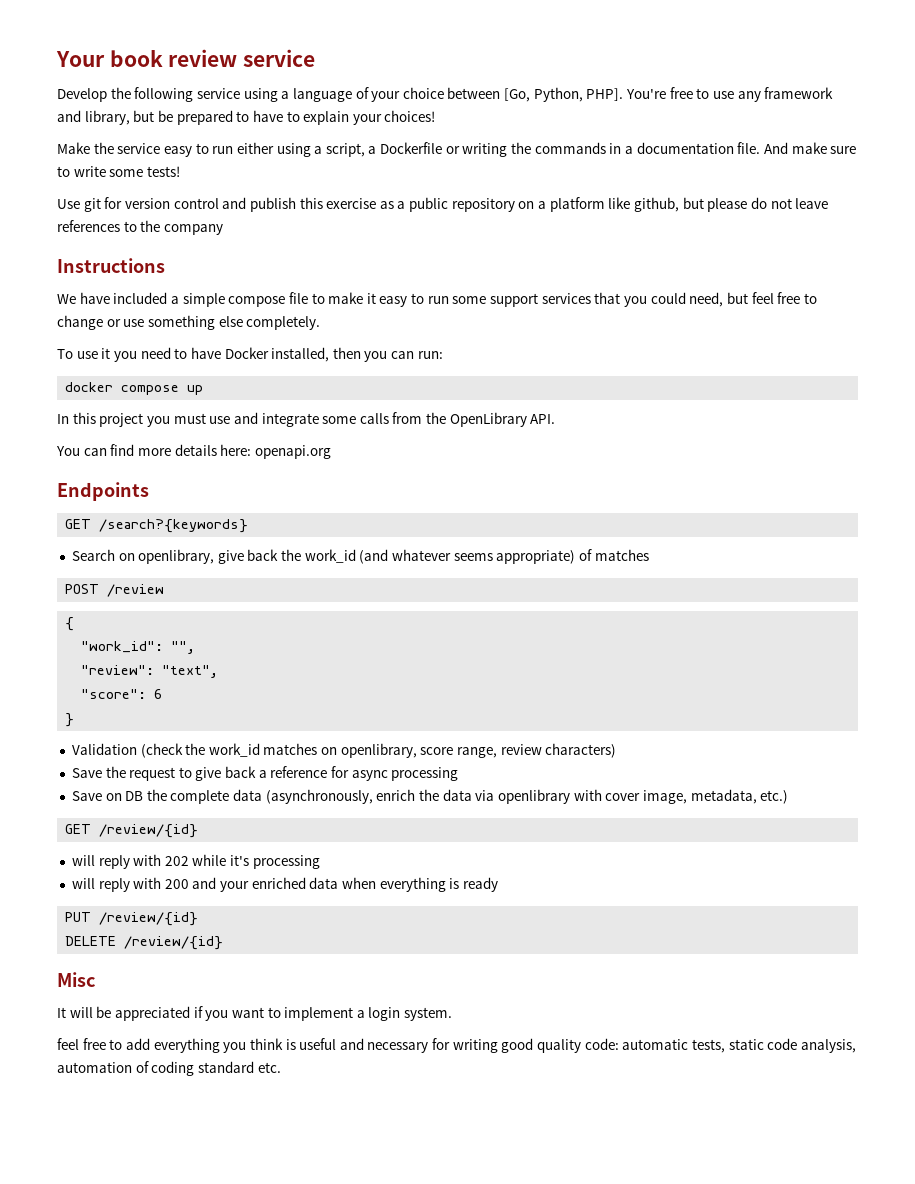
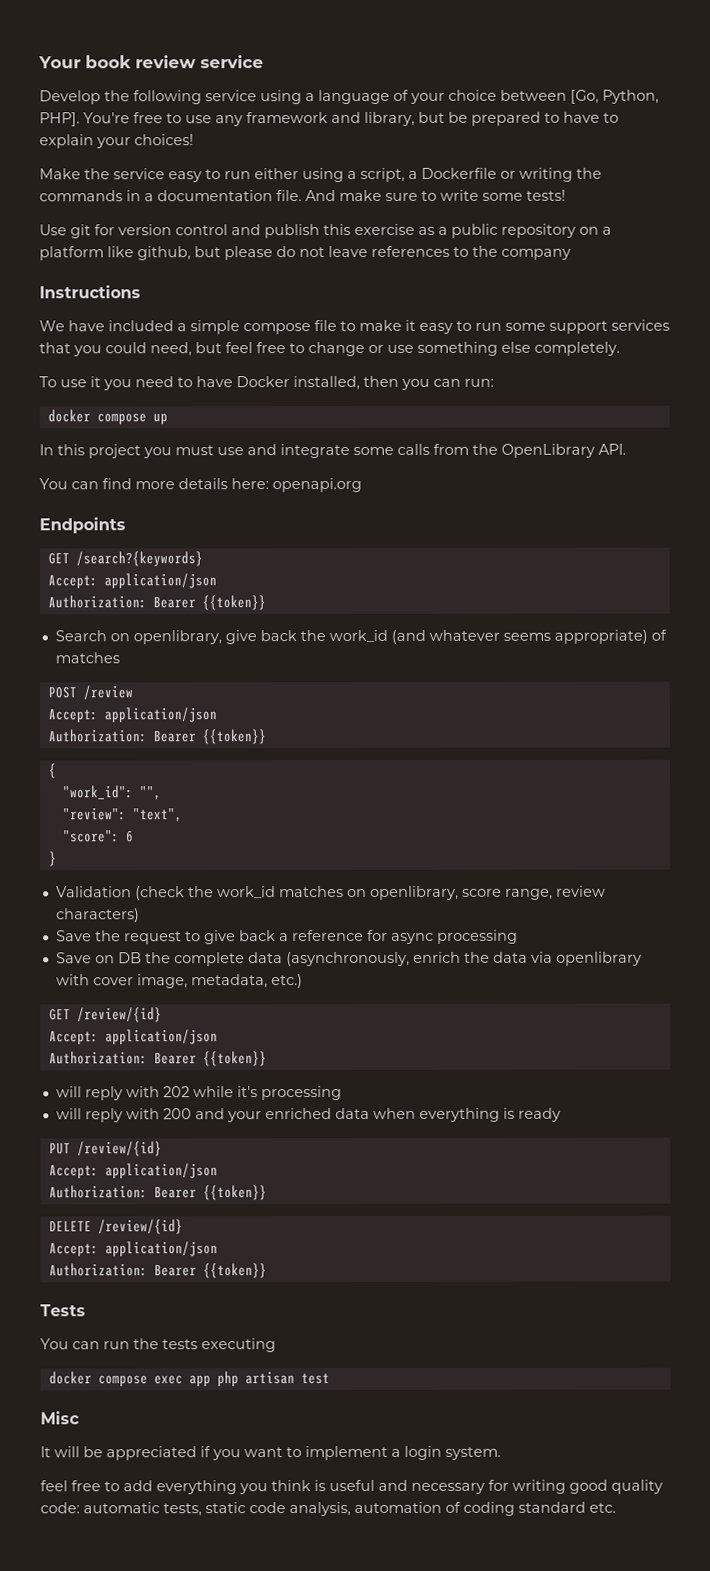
  GET /search?{keywords}
+ Accept: application/json
+ Authorization: Bearer {{token}}
  POST /review
+ Accept: application/json
+ Authorization: Bearer {{token}}
  GET /review/{id}
+ Accept: application/json
+ Authorization: Bearer {{token}}
  PUT /review/{id}
+ Accept: application/json
+ Authorization: Bearer {{token}}
  DELETE /review/{id}
+ Accept: application/json
+ Authorization: Bearer {{token}}
+ Tests
+ You can run the tests executing
+ docker compose exec app php artisan test

